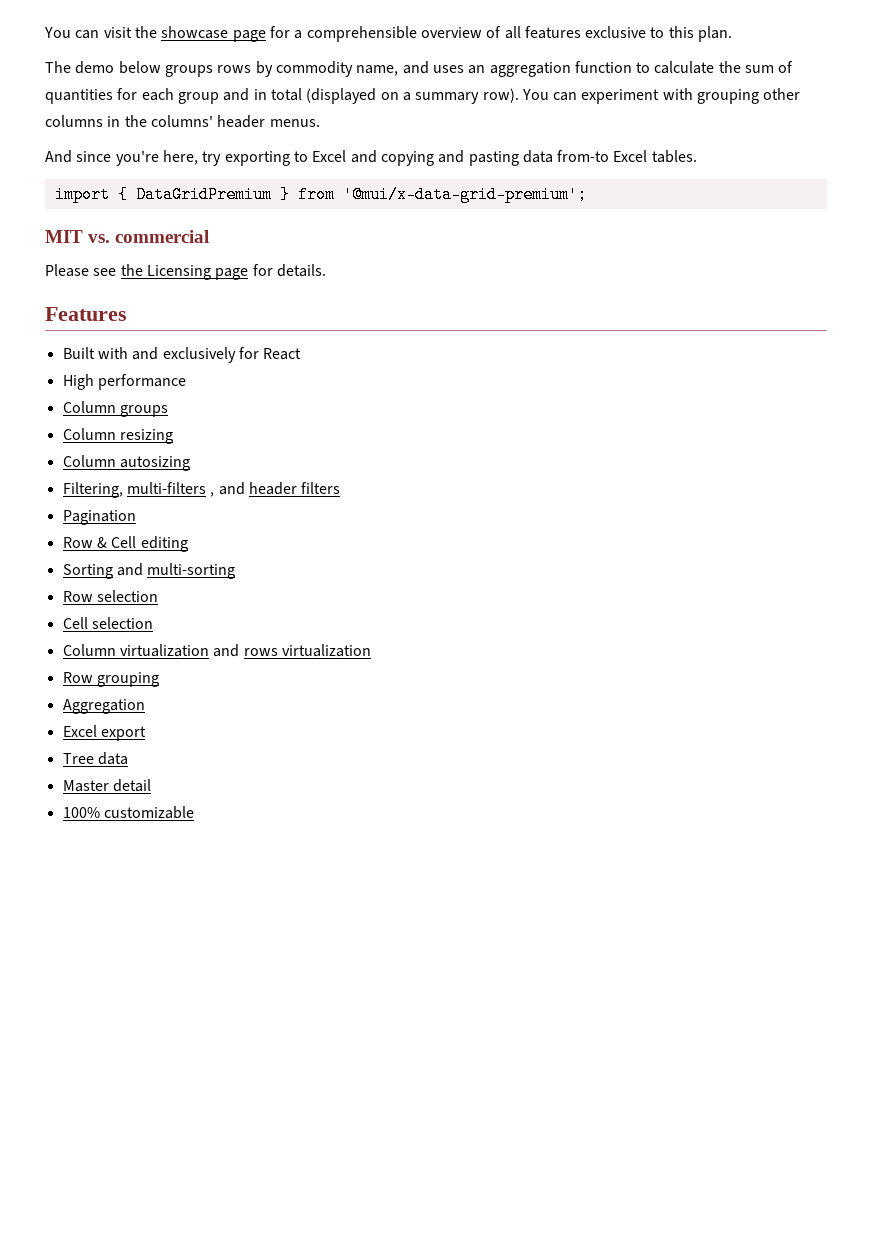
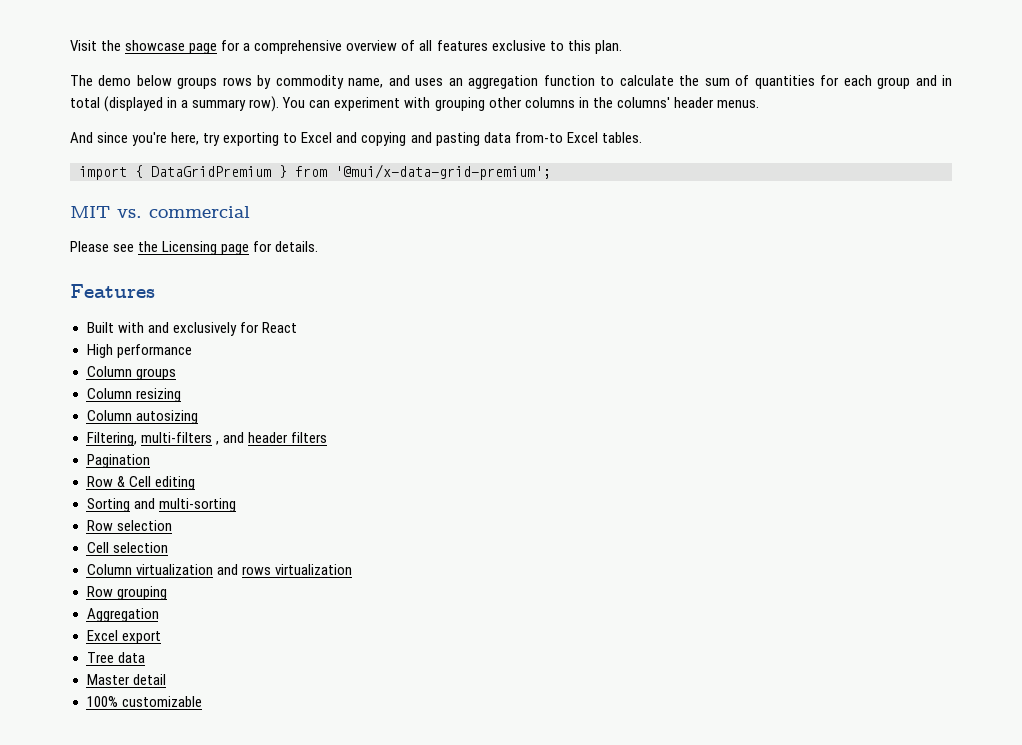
- You can visit the showcase page for a comprehensible overview of all features exclusive to this plan.
+ Visit the showcase page for a comprehensive overview of all features exclusive to this plan.
- The demo below groups rows by commodity name, and uses an aggregation function to calculate the sum of quantities for each group and in total (displayed on a summary row).
+ The demo below groups rows by commodity name, and uses an aggregation function to calculate the sum of quantities for each group and in total (displayed in a summary row).

